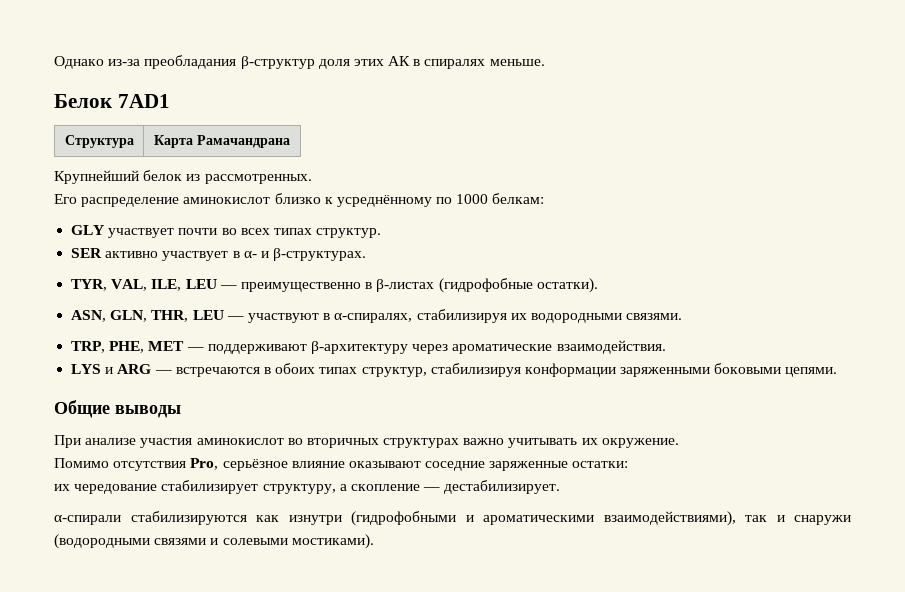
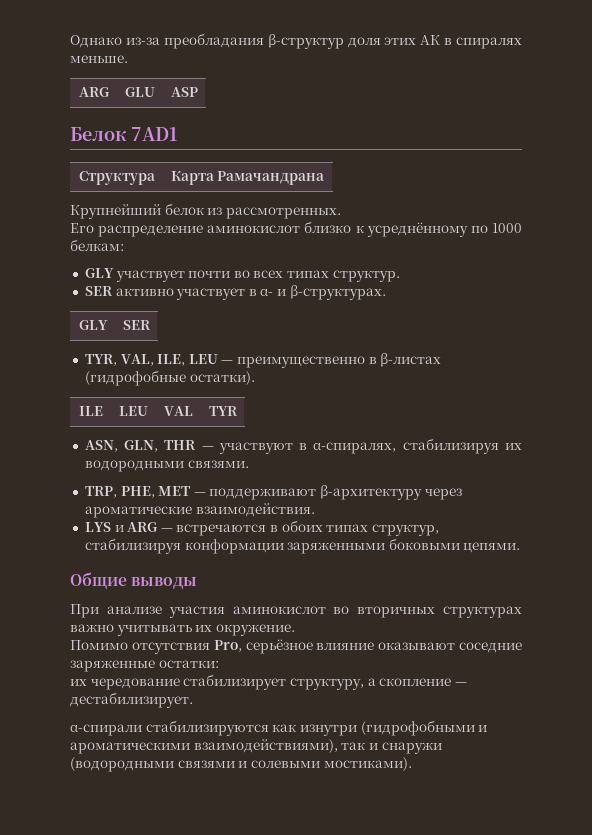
+ ARG | GLU | ASP
+ GLY | SER
+ ILE | LEU | VAL | TYR
- ASN, GLN, THR, LEU — участвуют в α-спиралях, стабилизируя их водородными связями.
+ ASN, GLN, THR — участвуют в α-спиралях, стабилизируя их водородными связями.

